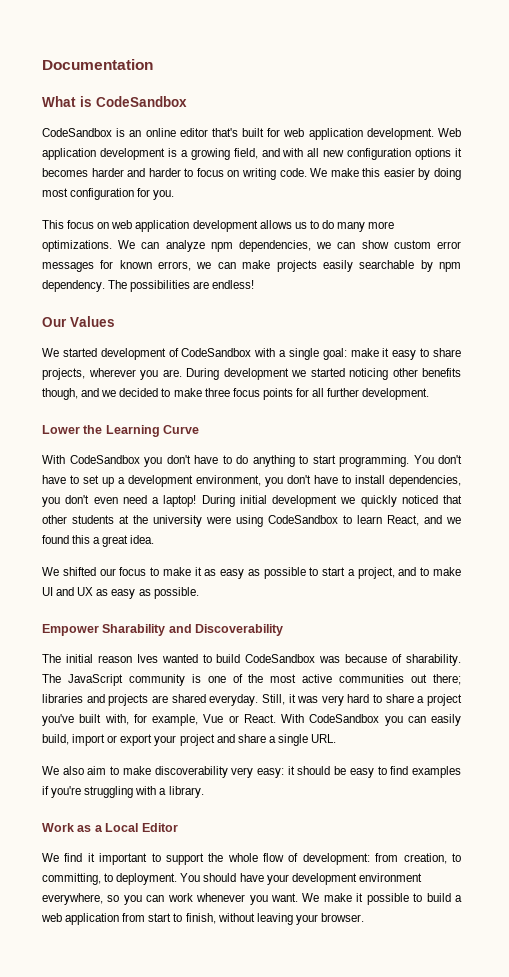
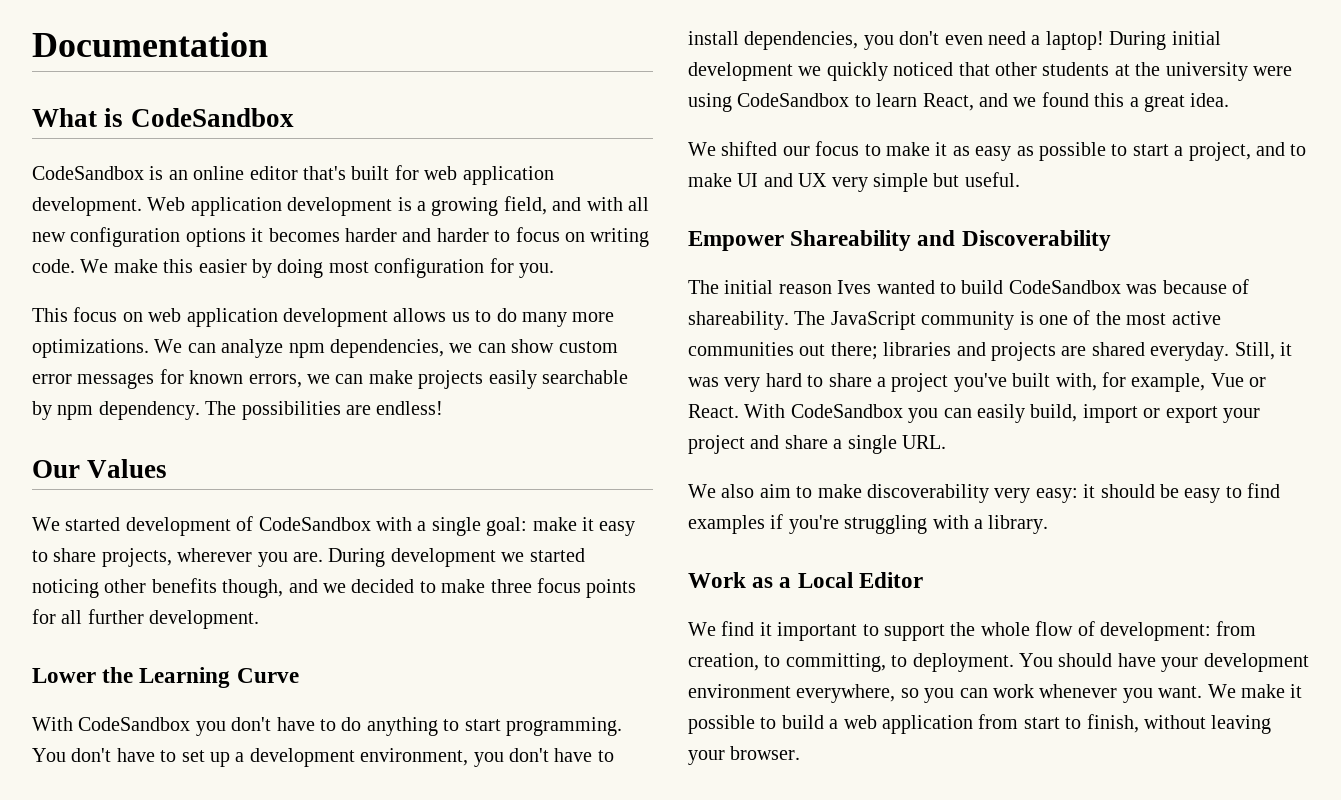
- We shifted our focus to make it as easy as possible to start a project, and to make UI and UX as easy as possible.
+ We shifted our focus to make it as easy as possible to start a project, and to make UI and UX very simple but useful.
- Empower Sharability and Discoverability
+ Empower Shareability and Discoverability
- The initial reason Ives wanted to build CodeSandbox was because of sharability.
+ The initial reason Ives wanted to build CodeSandbox was because of shareability.

